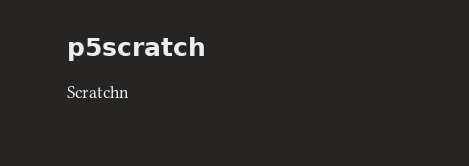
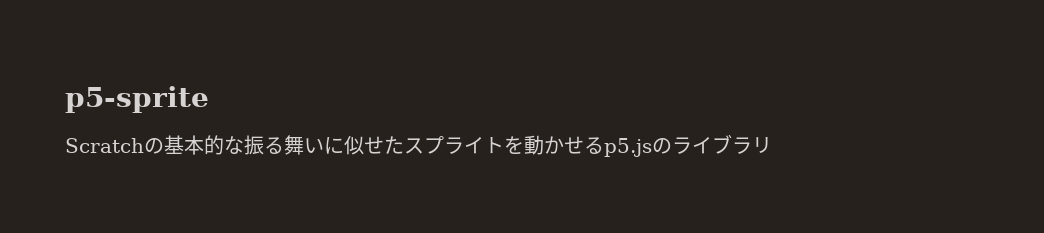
- p5scratch
- Scratchn
+ p5-sprite
+ Scratchの基本的な振る舞いに似せたスプライトを動かせるp5.jsのライブラリ

